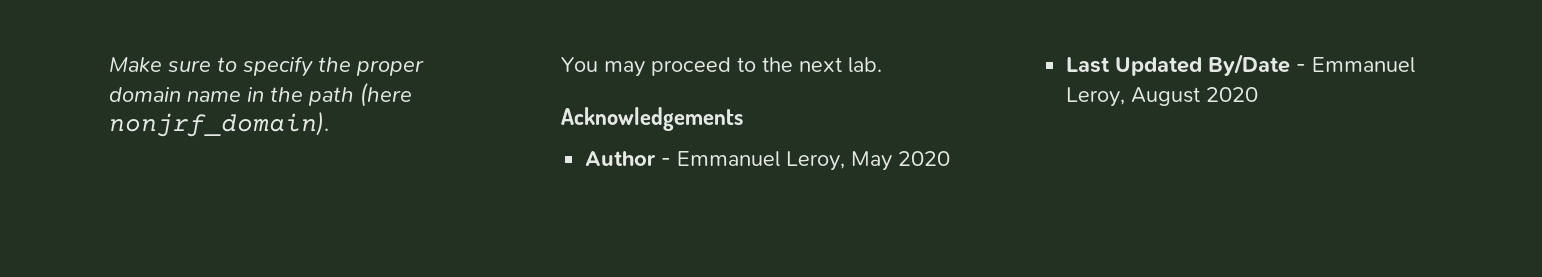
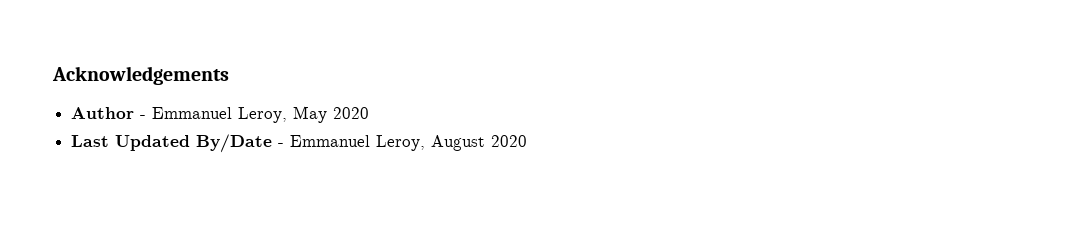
- Make sure to specify the proper domain name in the path (here nonjrf_domain).
- You may proceed to the next lab.

